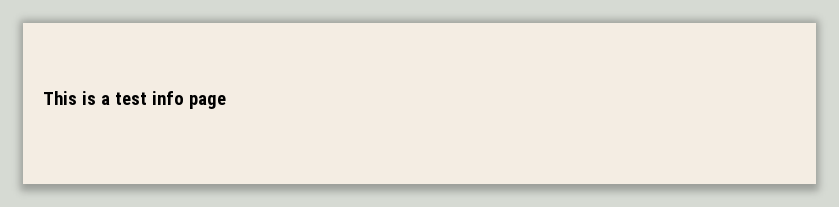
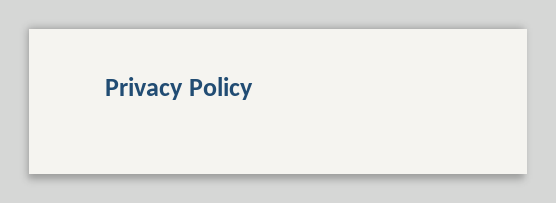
- This is a test info page
+ Privacy Policy

